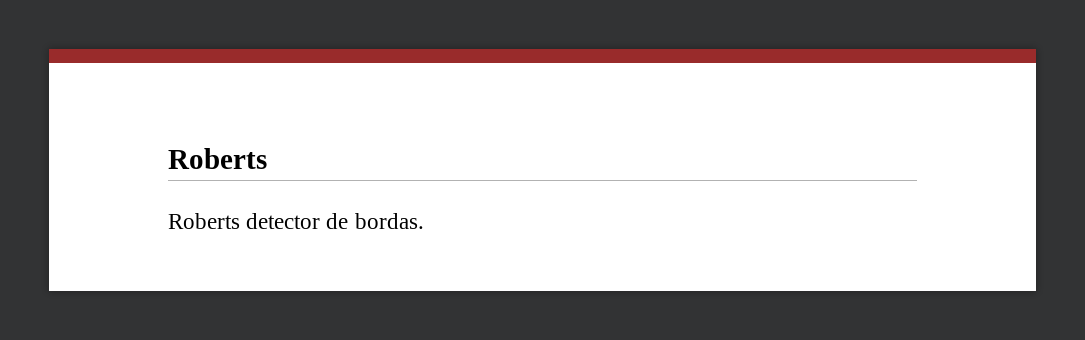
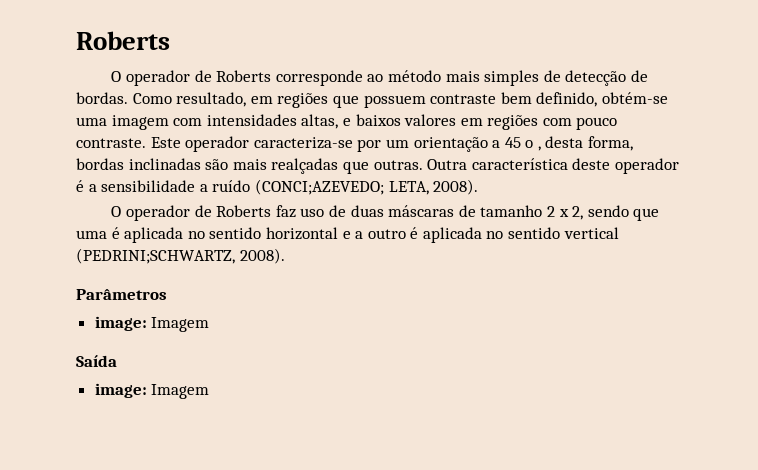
- Roberts detector de bordas.
+ O operador de Roberts corresponde ao método mais simples de detecção de bordas. Como resultado, em regiões que possuem contraste bem definido, obtém-se uma imagem com intensidades altas, e baixos valores em regiões com pouco contraste. Este operador caracteriza-se por um orientação a 45 o , desta forma, bordas inclinadas são mais realçadas que outras. Outra característica deste operador é a sensibilidade a ruído (CONCI;AZEVEDO; LETA, 2008).
+ O operador de Roberts faz uso de duas máscaras de tamanho 2 x 2, sendo que uma é aplicada no sentido horizontal e a outro é aplicada no sentido vertical (PEDRINI;SCHWARTZ, 2008).
+ Parâmetros
+ image: Imagem
+ Saída
+ image: Imagem

